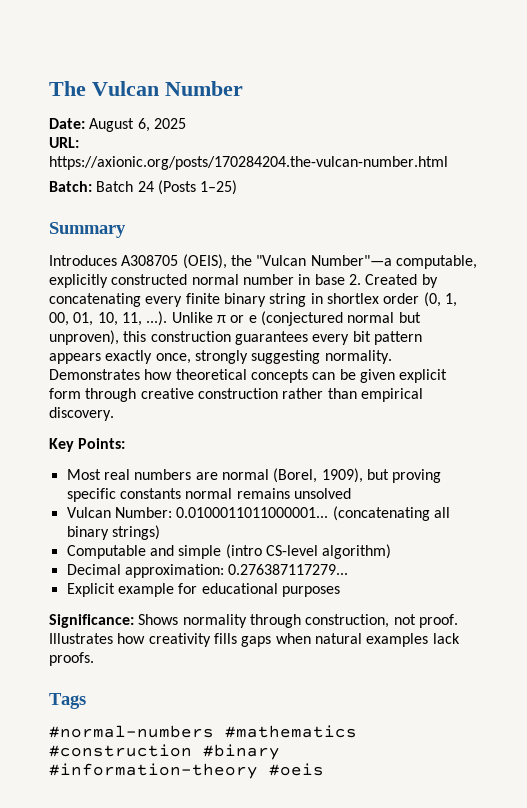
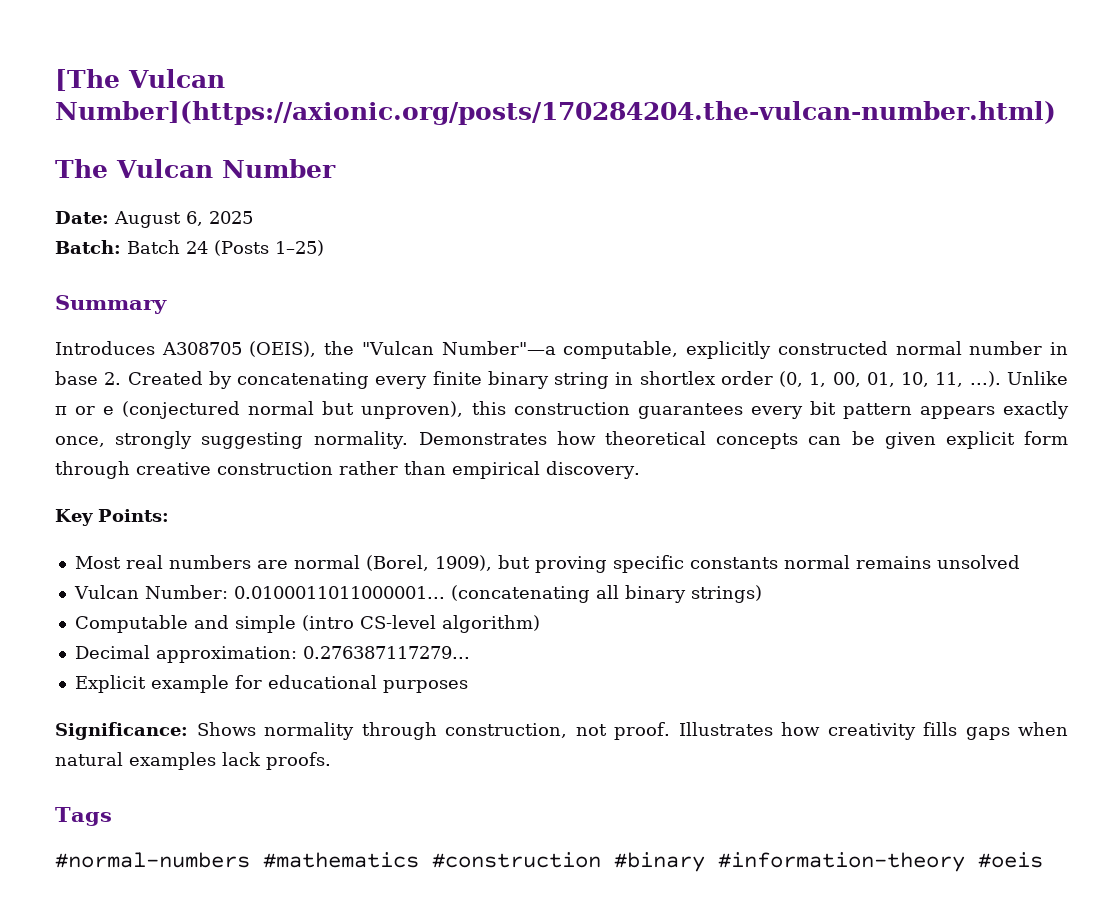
+ [The Vulcan Number](https://axionic.org/posts/170284204.the-vulcan-number.html)
- URL: https://axionic.org/posts/170284204.the-vulcan-number.html

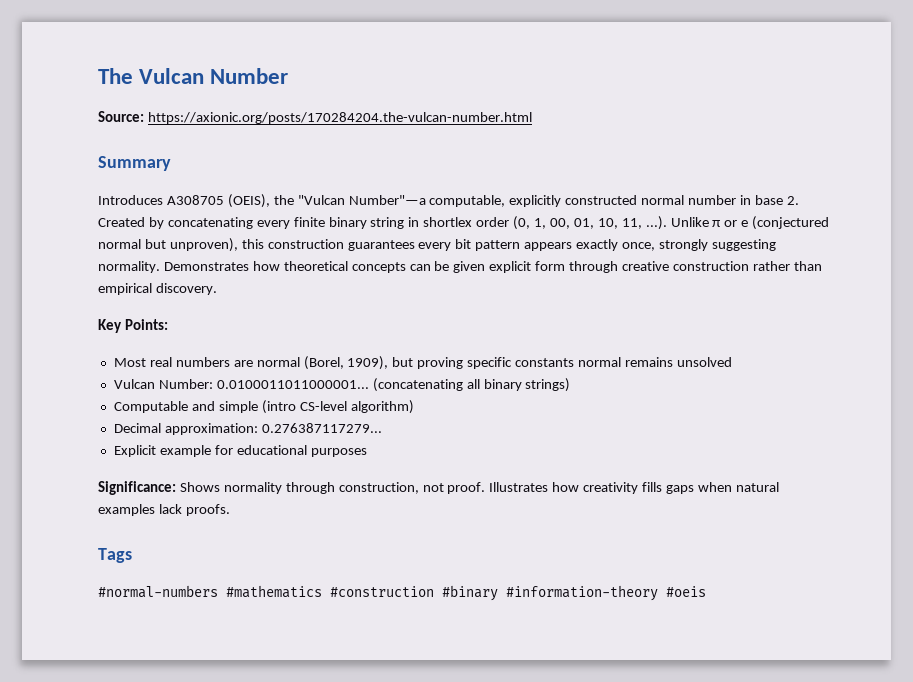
- [The Vulcan Number](https://axionic.org/posts/170284204.the-vulcan-number.html)
- Date: August 6, 2025
- Batch: Batch 24 (Posts 1–25)
+ Source: https://axionic.org/posts/170284204.the-vulcan-number.html

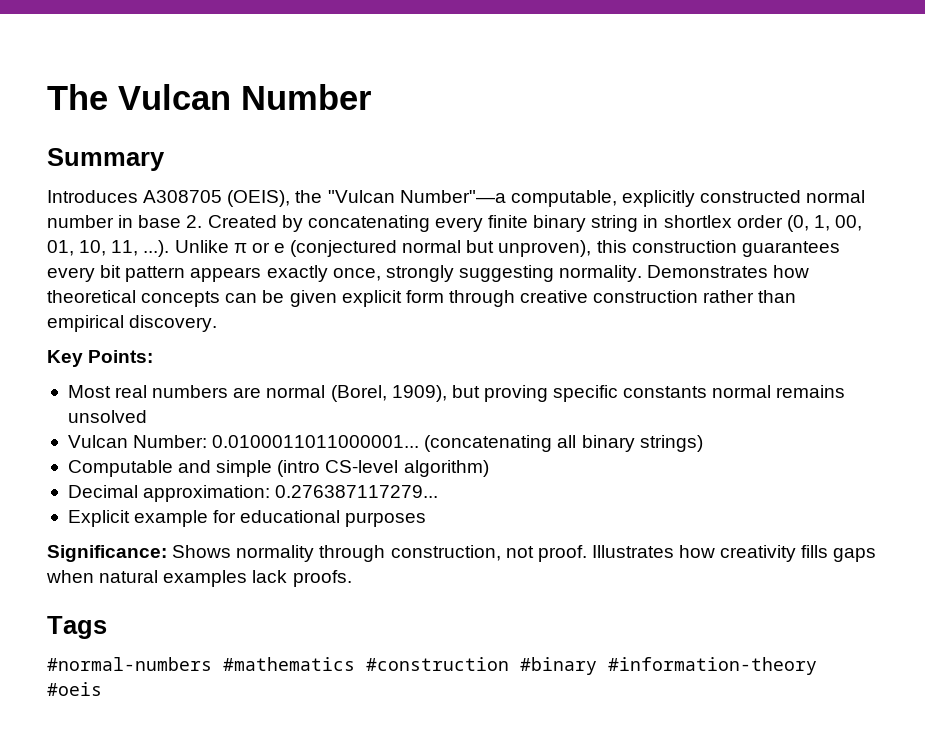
- Source: https://axionic.org/posts/170284204.the-vulcan-number.html

